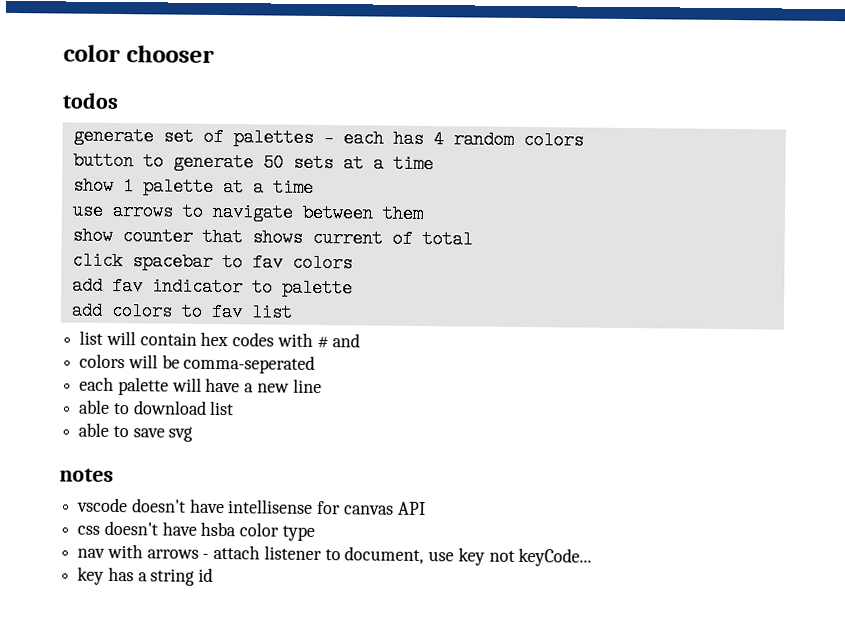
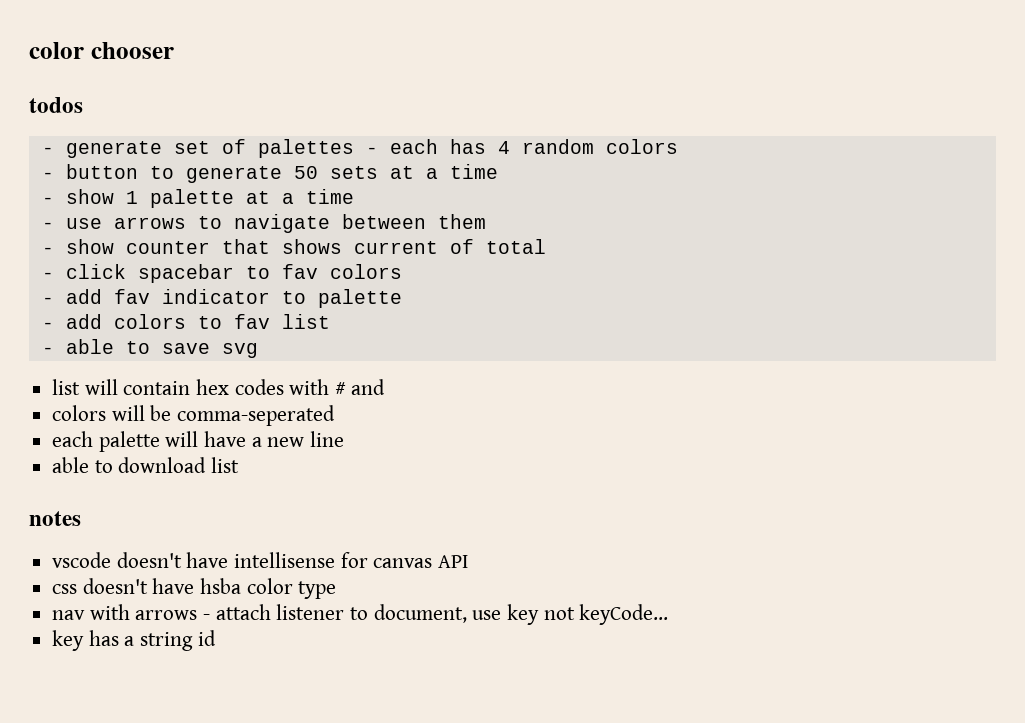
- generate set of palettes - each has 4 random colors
+ - generate set of palettes - each has 4 random colors
- button to generate 50 sets at a time
+ - button to generate 50 sets at a time
- show 1 palette at a time
+ - show 1 palette at a time
- use arrows to navigate between them
+ - use arrows to navigate between them
- show counter that shows current of total
+ - show counter that shows current of total
- click spacebar to fav colors
+ - click spacebar to fav colors
- add fav indicator to palette
+ - add fav indicator to palette
- add colors to fav list
+ - add colors to fav list
+ - able to save svg
- able to save svg

